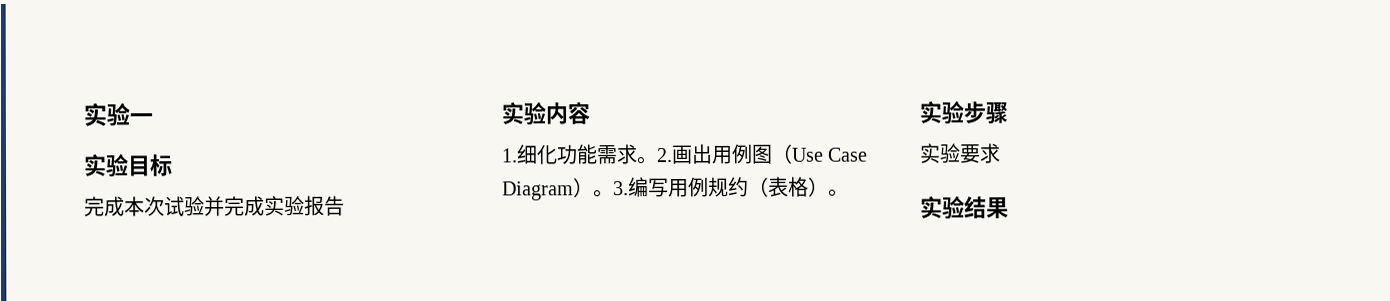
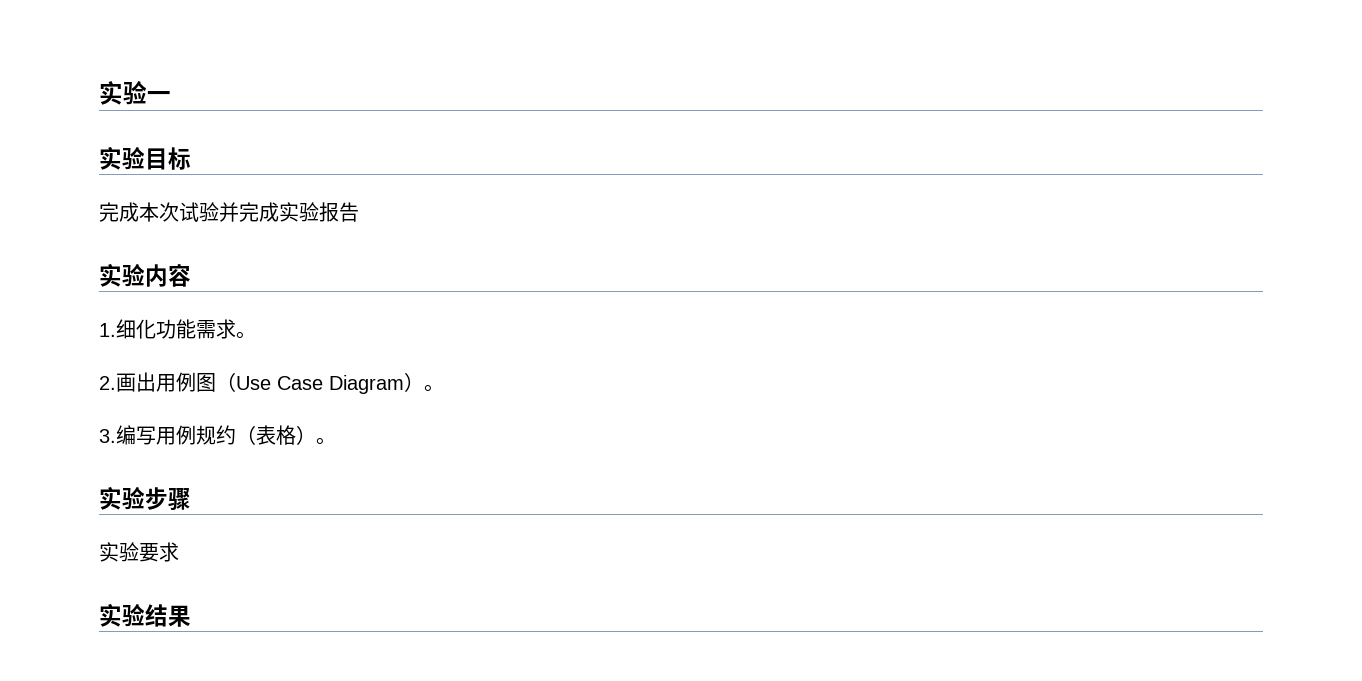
- 1.细化功能需求。2.画出用例图（Use Case Diagram）。3.编写用例规约（表格）。
+ 1.细化功能需求。
+ 2.画出用例图（Use Case Diagram）。
+ 3.编写用例规约（表格）。

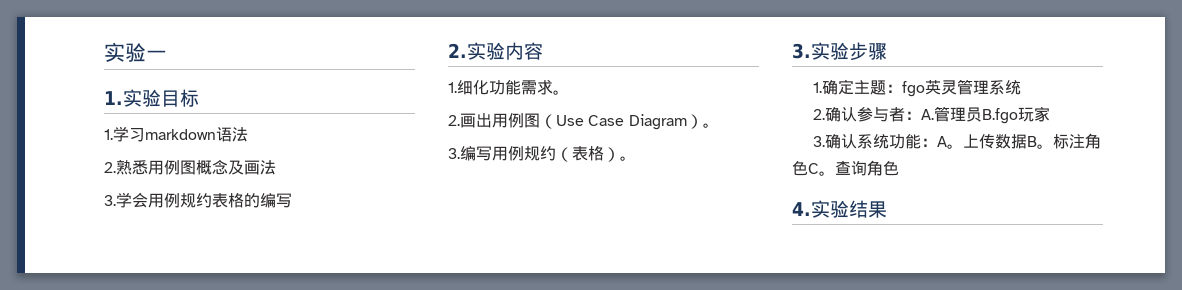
- 实验目标
+ 1.实验目标
- 完成本次试验并完成实验报告
- 实验内容
+ 1.学习markdown语法
+ 2.熟悉用例图概念及画法
+ 3.学会用例规约表格的编写
+ 2.实验内容
- 实验步骤
+ 3.实验步骤
- 实验要求
- 实验结果
+ 1.确定主题：fgo英灵管理系统
+ 2.确认参与者：A.管理员B.fgo玩家
+ 3.确认系统功能：A。上传数据B。标注角色C。查询角色
+ 4.实验结果

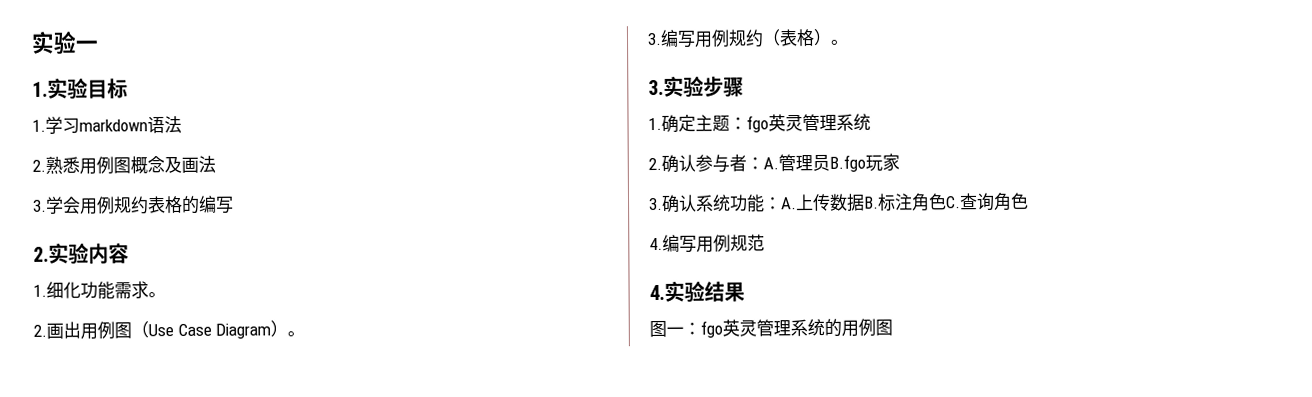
- 3.确认系统功能：A。上传数据B。标注角色C。查询角色
+ 3.确认系统功能：A.上传数据B.标注角色C.查询角色
+ 4.编写用例规范
+ 图一：fgo英灵管理系统的用例图

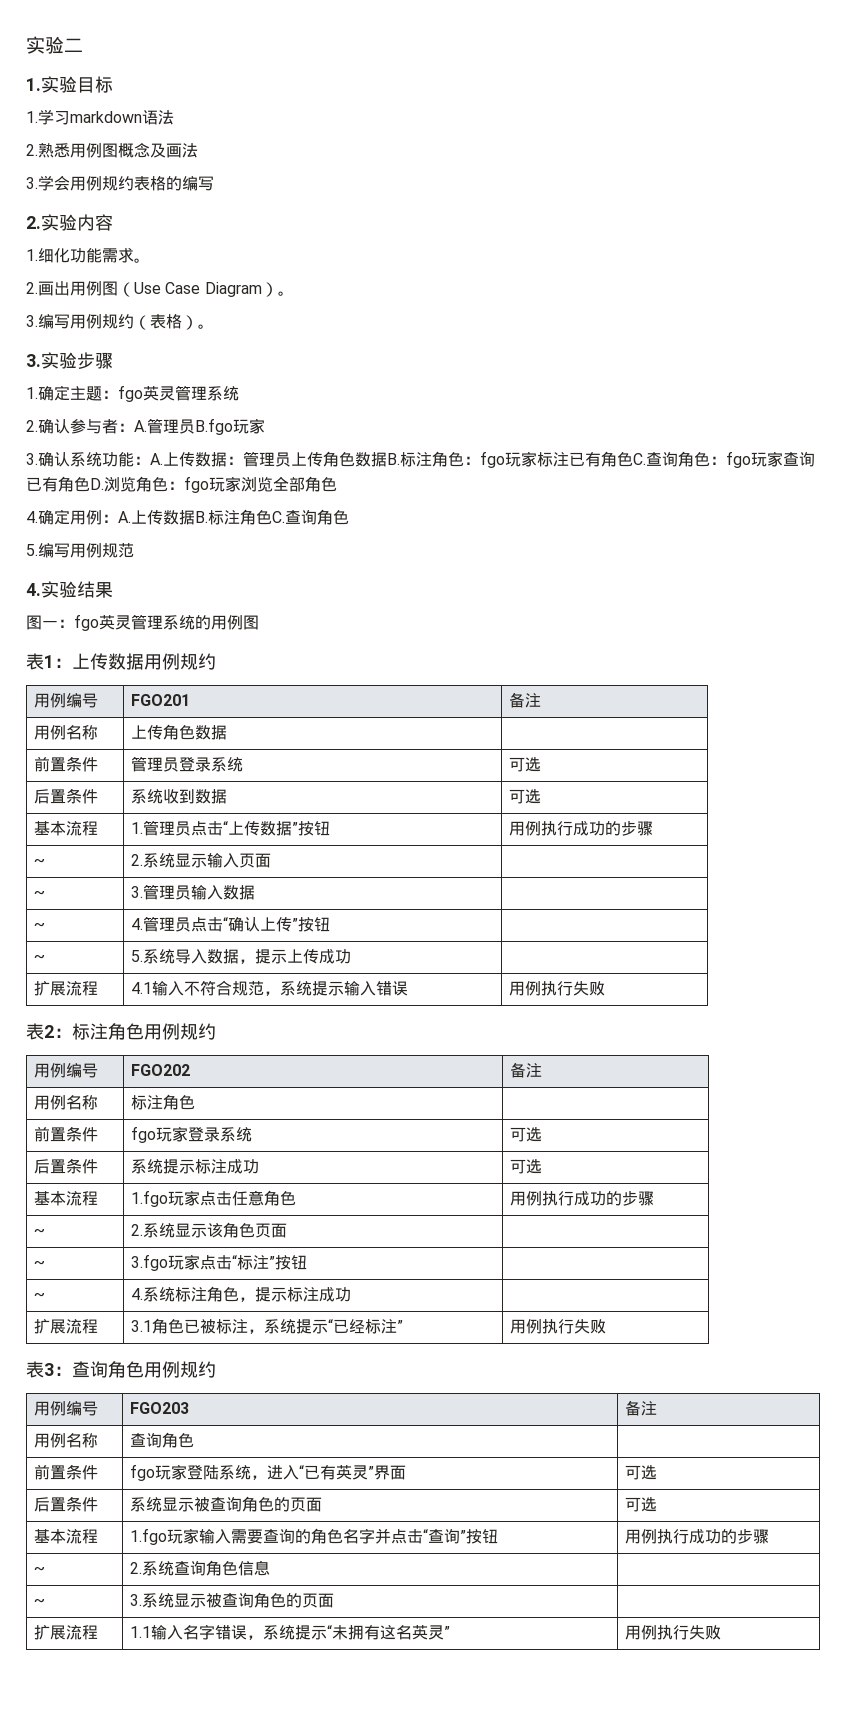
- 实验一
+ 实验二
- 3.确认系统功能：A.上传数据B.标注角色C.查询角色
+ 3.确认系统功能：A.上传数据：管理员上传角色数据B.标注角色：fgo玩家标注已有角色C.查询角色：fgo玩家查询已有角色D.浏览角色：fgo玩家浏览全部角色
+ 4.确定用例：A.上传数据B.标注角色C.查询角色
- 4.编写用例规范
+ 5.编写用例规范
+ 表1：上传数据用例规约
+ 用例编号 | FGO201 | 备注
+ 用例名称 | 上传角色数据 |
+ 前置条件 | 管理员登录系统 | 可选
+ 后置条件 | 系统收到数据 | 可选
+ 基本流程 | 1.管理员点击“上传数据”按钮 | 用例执行成功的步骤
+ ~ | 2.系统显示输入页面 |
+ ~ | 3.管理员输入数据 |
+ ~ | 4.管理员点击“确认上传”按钮 |
+ ~ | 5.系统导入数据，提示上传成功 |
+ 扩展流程 | 4.1输入不符合规范，系统提示输入错误 | 用例执行失败
+ 表2：标注角色用例规约
+ 用例编号 | FGO202 | 备注
+ 用例名称 | 标注角色 |
+ 前置条件 | fgo玩家登录系统 | 可选
+ 后置条件 | 系统提示标注成功 | 可选
+ 基本流程 | 1.fgo玩家点击任意角色 | 用例执行成功的步骤
+ ~ | 2.系统显示该角色页面 |
+ ~ | 3.fgo玩家点击“标注”按钮 |
+ ~ | 4.系统标注角色，提示标注成功 |
+ 扩展流程 | 3.1角色已被标注，系统提示“已经标注” | 用例执行失败
+ 表3：查询角色用例规约
+ 用例编号 | FGO203 | 备注
+ 用例名称 | 查询角色 |
+ 前置条件 | fgo玩家登陆系统，进入“已有英灵”界面 | 可选
+ 后置条件 | 系统显示被查询角色的页面 | 可选
+ 基本流程 | 1.fgo玩家输入需要查询的角色名字并点击“查询”按钮 | 用例执行成功的步骤
+ ~ | 2.系统查询角色信息 |
+ ~ | 3.系统显示被查询角色的页面 |
+ 扩展流程 | 1.1输入名字错误，系统提示“未拥有这名英灵” | 用例执行失败

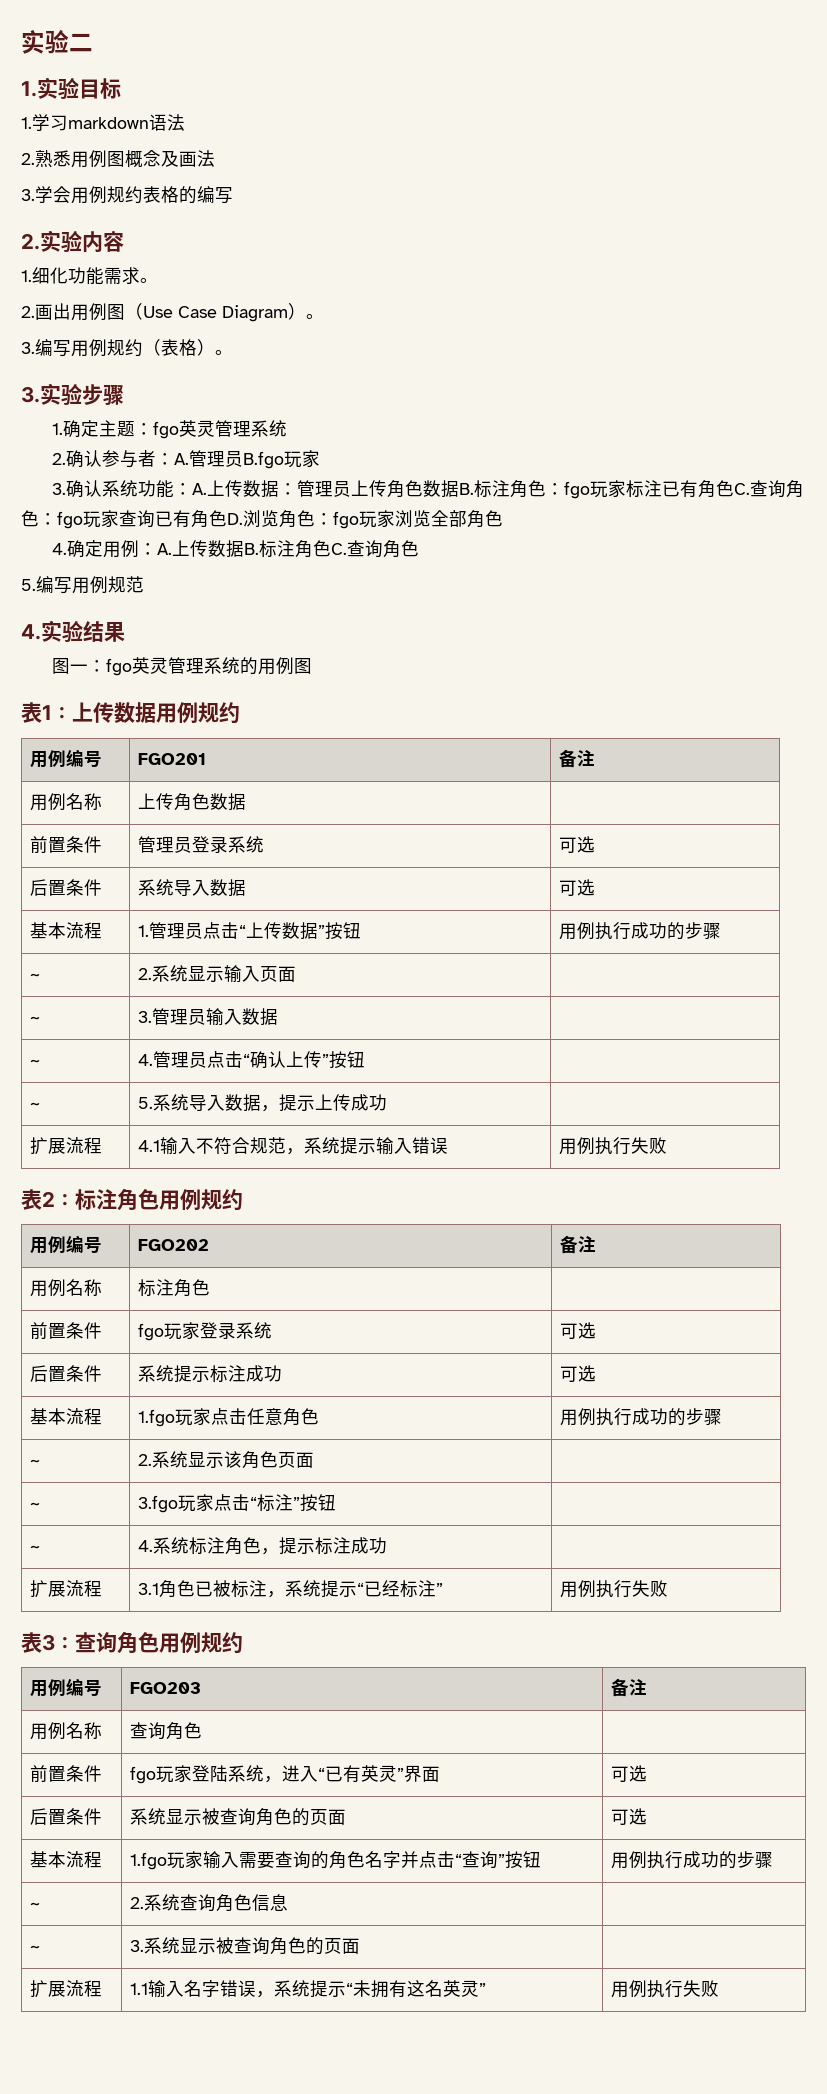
- 后置条件 | 系统收到数据 | 可选
+ 后置条件 | 系统导入数据 | 可选

